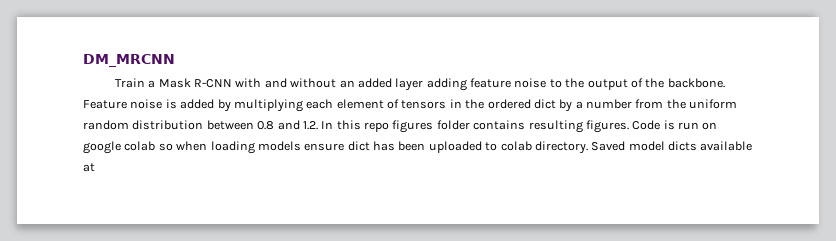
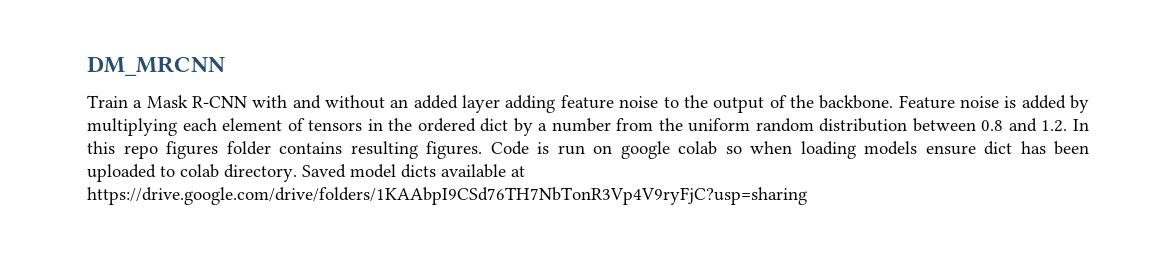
- Saved model dicts available at
+ Saved model dicts available at https://drive.google.com/drive/folders/1KAAbpI9CSd76TH7NbTonR3Vp4V9ryFjC?usp=sharing

